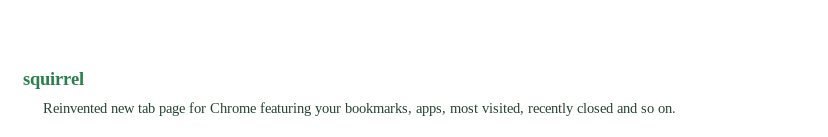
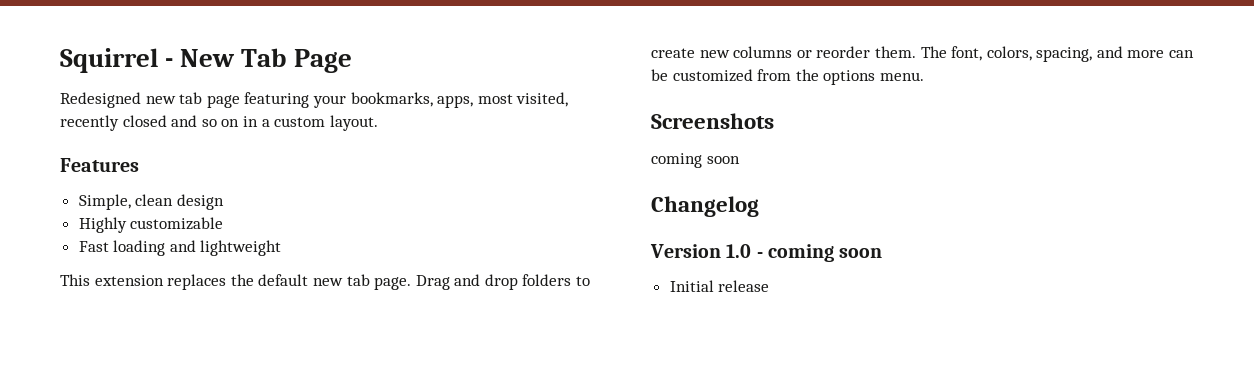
- squirrel
- Reinvented new tab page for Chrome featuring your bookmarks, apps, most visited, recently closed and so on.
+ Squirrel - New Tab Page
+ Redesigned new tab page featuring your bookmarks, apps, most visited, recently closed and so on in a custom layout.
+ Features
+ Simple, clean design
+ Highly customizable
+ Fast loading and lightweight
+ This extension replaces the default new tab page. Drag and drop folders to create new columns or reorder them. The font, colors, spacing, and more can be customized from the options menu.
+ Screenshots
+ coming soon
+ Changelog
+ Version 1.0 - coming soon
+ Initial release

